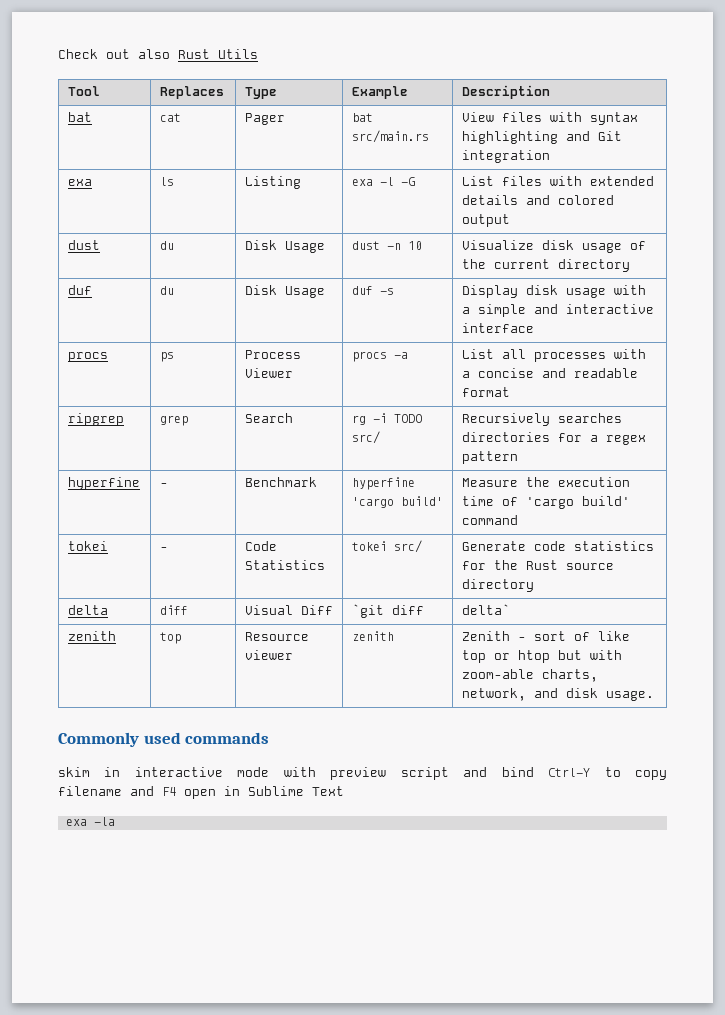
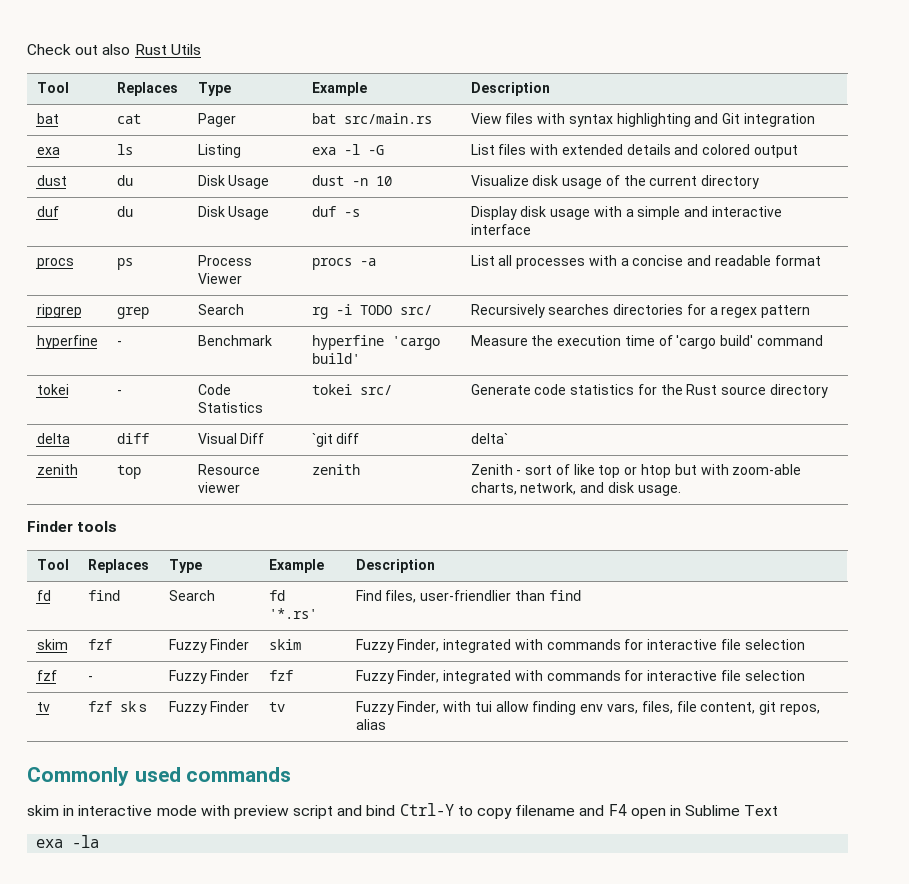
+ Finder tools
+ Tool | Replaces | Type | Example | Description
+ fd | find | Search | fd '*.rs' | Find files, user-friendlier than find
+ skim | fzf | Fuzzy Finder | skim | Fuzzy Finder, integrated with commands for interactive file selection
+ fzf | - | Fuzzy Finder | fzf | Fuzzy Finder, integrated with commands for interactive file selection
+ tv | fzf sk s | Fuzzy Finder | tv | Fuzzy Finder, with tui allow finding env vars, files, file content, git repos, alias

